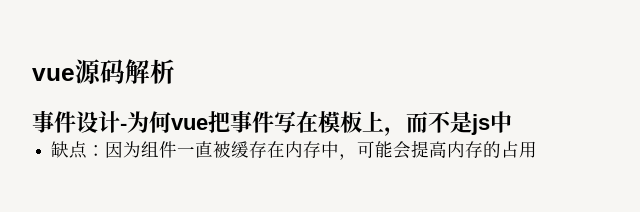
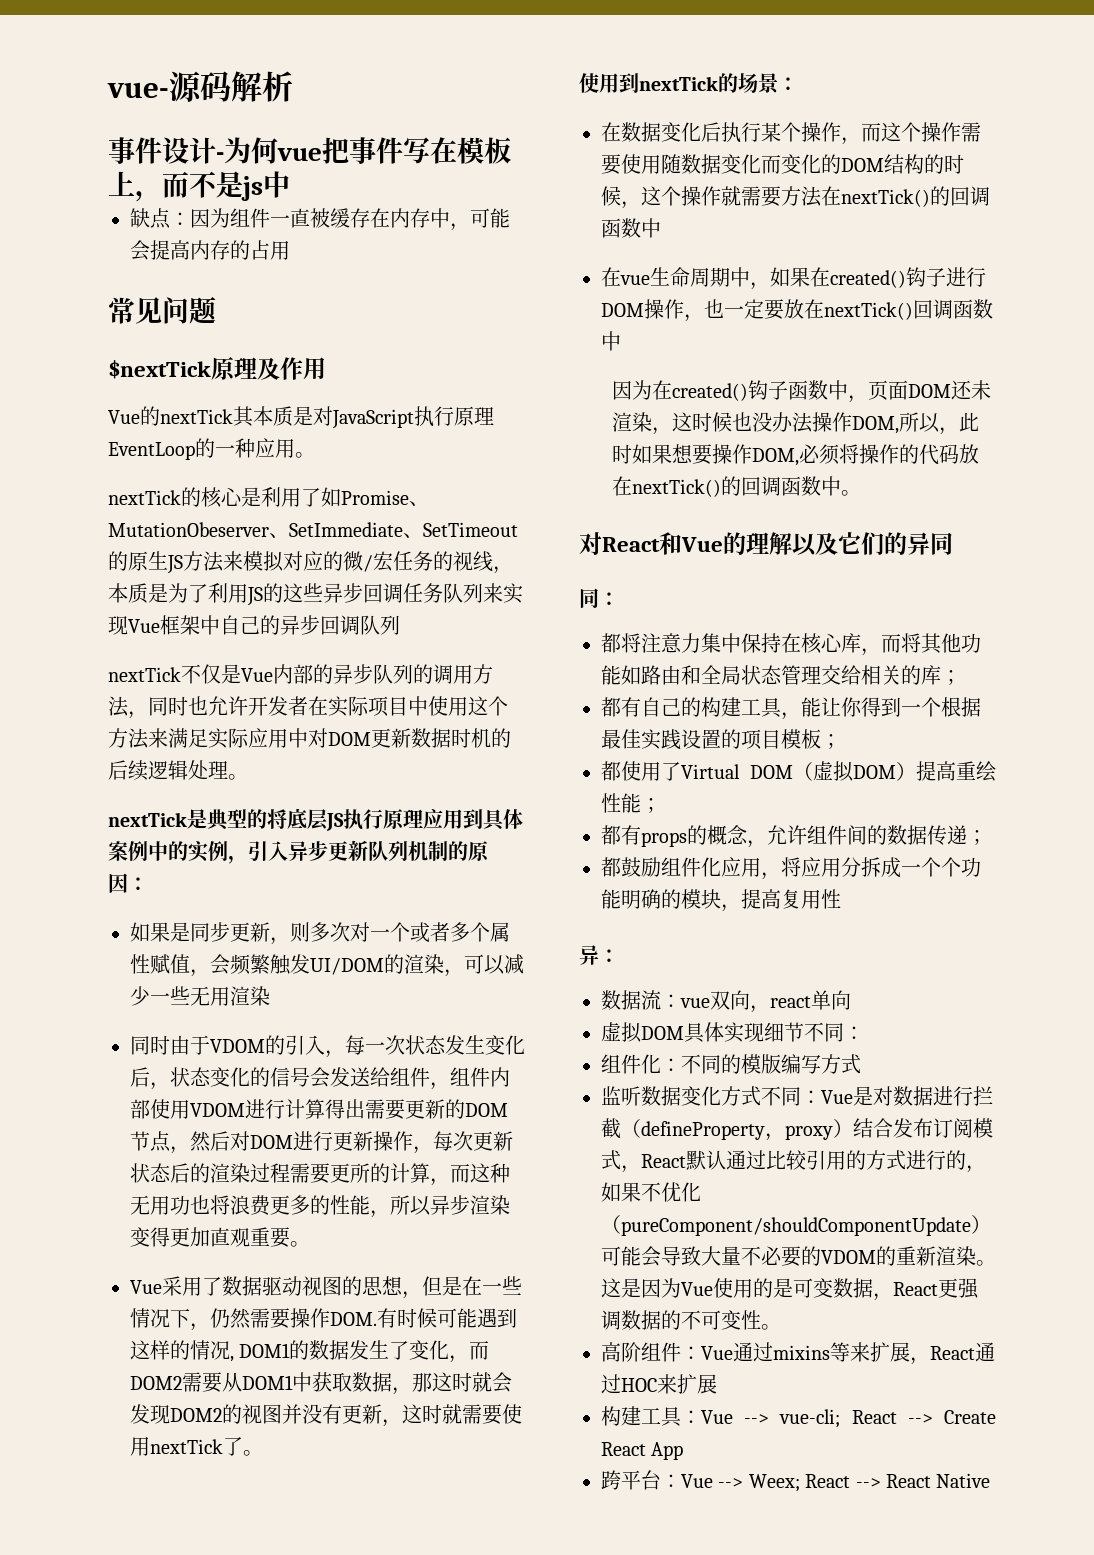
- vue源码解析
+ vue-源码解析
+ 常见问题
+ $nextTick原理及作用
+ Vue的nextTick其本质是对JavaScript执行原理EventLoop的一种应用。
+ nextTick的核心是利用了如Promise、MutationObeserver、SetImmediate、SetTimeout的原生JS方法来模拟对应的微/宏任务的视线，本质是为了利用JS的这些异步回调任务队列来实现Vue框架中自己的异步回调队列
+ nextTick不仅是Vue内部的异步队列的调用方法，同时也允许开发者在实际项目中使用这个方法来满足实际应用中对DOM更新数据时机的后续逻辑处理。
+ nextTick是典型的将底层JS执行原理应用到具体案例中的实例，引入异步更新队列机制的原因：
+ 如果是同步更新，则多次对一个或者多个属性赋值，会频繁触发UI/DOM的渲染，可以减少一些无用渲染
+ 同时由于VDOM的引入，每一次状态发生变化后，状态变化的信号会发送给组件，组件内部使用VDOM进行计算得出需要更新的DOM节点，然后对DOM进行更新操作，每次更新状态后的渲染过程需要更所的计算，而这种无用功也将浪费更多的性能，所以异步渲染变得更加直观重要。
+ Vue采用了数据驱动视图的思想，但是在一些情况下，仍然需要操作DOM.有时候可能遇到这样的情况, DOM1的数据发生了变化，而DOM2需要从DOM1中获取数据，那这时就会发现DOM2的视图并没有更新，这时就需要使用nextTick了。
+ 使用到nextTick的场景：
+ 在数据变化后执行某个操作，而这个操作需要使用随数据变化而变化的DOM结构的时候，这个操作就需要方法在nextTick()的回调函数中
+ 在vue生命周期中，如果在created()钩子进行DOM操作，也一定要放在nextTick()回调函数中
+ 因为在created()钩子函数中，页面DOM还未渲染，这时候也没办法操作DOM,所以，此时如果想要操作DOM,必须将操作的代码放在nextTick()的回调函数中。
+ 对React和Vue的理解以及它们的异同
+ 同：
+ 都将注意力集中保持在核心库，而将其他功能如路由和全局状态管理交给相关的库；
+ 都有自己的构建工具，能让你得到一个根据最佳实践设置的项目模板；
+ 都使用了Virtual DOM（虚拟DOM）提高重绘性能；
+ 都有props的概念，允许组件间的数据传递；
+ 都鼓励组件化应用，将应用分拆成一个个功能明确的模块，提高复用性
+ 异：
+ 数据流：vue双向，react单向
+ 虚拟DOM具体实现细节不同：
+ 组件化：不同的模版编写方式
+ 监听数据变化方式不同：Vue是对数据进行拦截（defineProperty，proxy）结合发布订阅模式，React默认通过比较引用的方式进行的，如果不优化（pureComponent/shouldComponentUpdate）可能会导致大量不必要的VDOM的重新渲染。这是因为Vue使用的是可变数据，React更强调数据的不可变性。
+ 高阶组件：Vue通过mixins等来扩展，React通过HOC来扩展
+ 构建工具：Vue --> vue-cli; React --> Create React App
+ 跨平台：Vue --> Weex; React --> React Native

